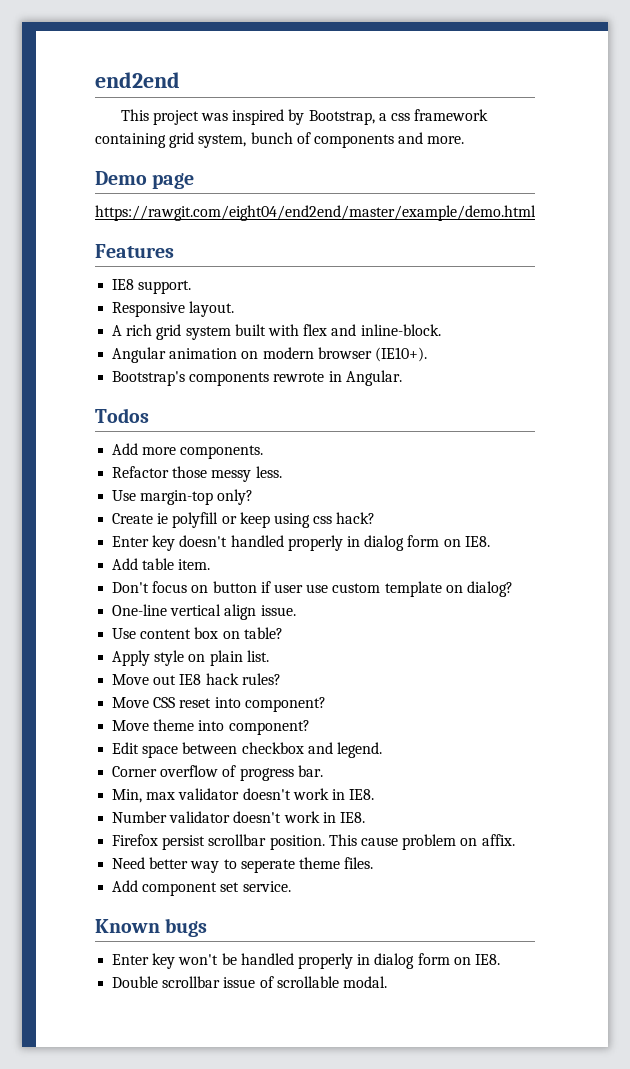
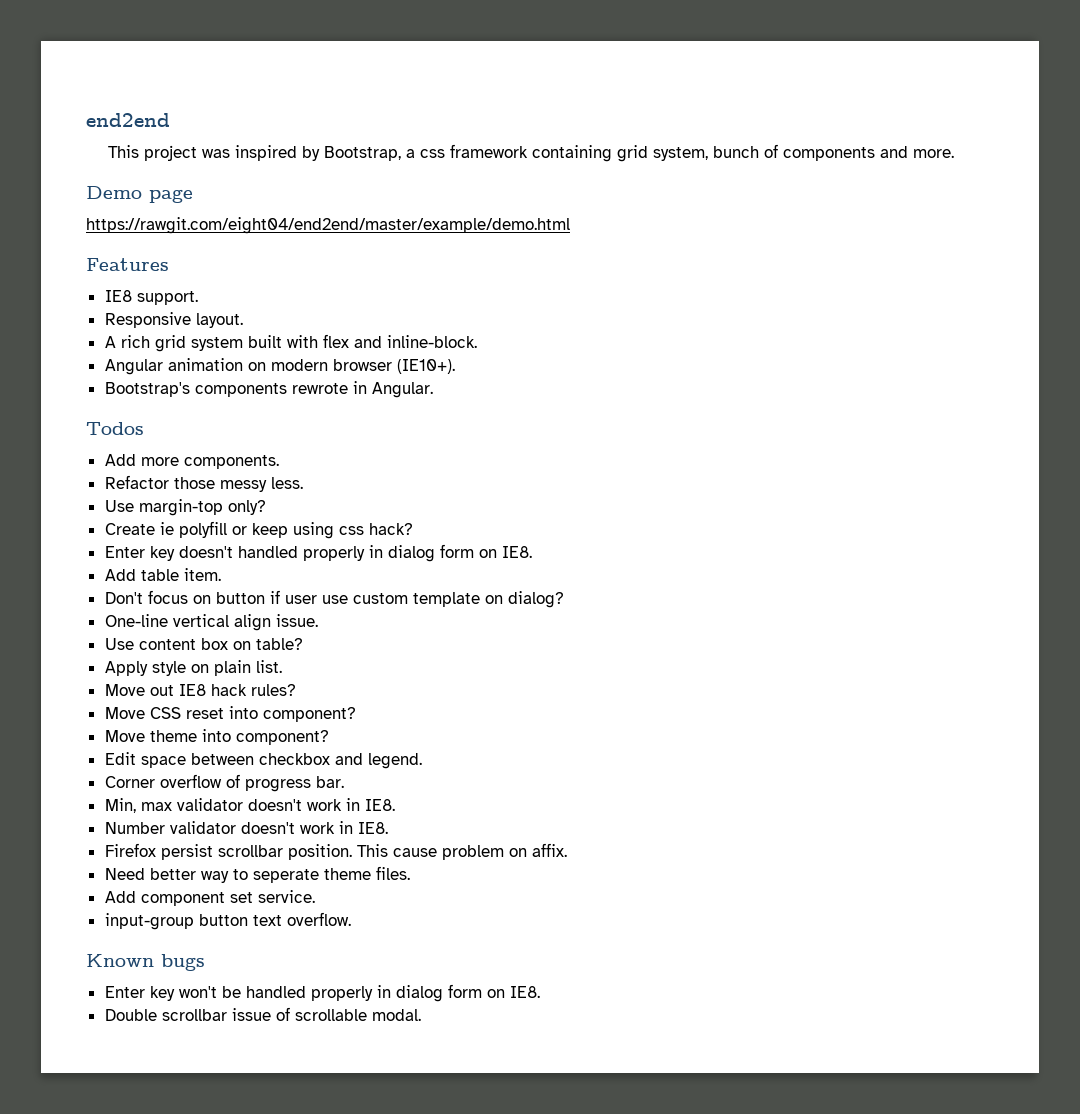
+ input-group button text overflow.

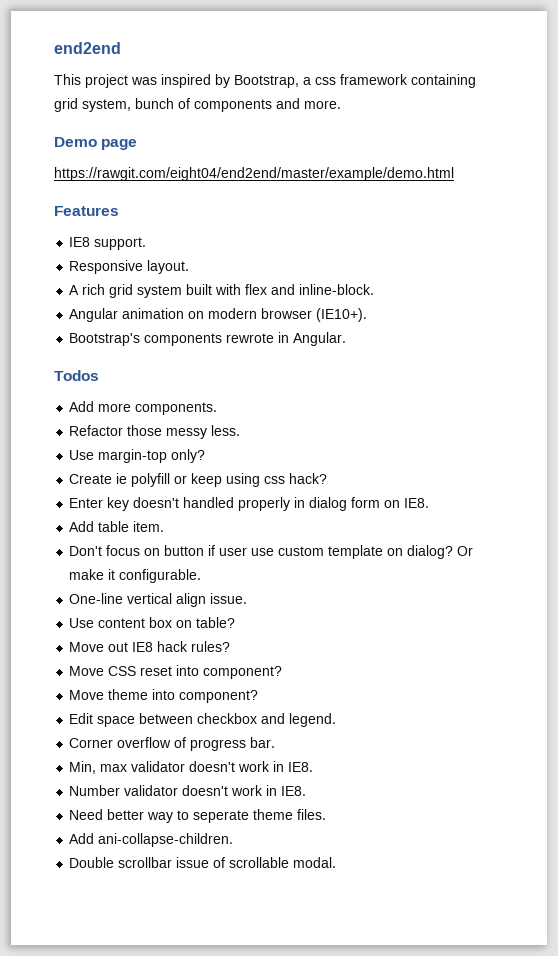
+ Or make it configurable.
- Apply style on plain list.
- Firefox persist scrollbar position. This cause problem on affix.
- Add component set service.
- input-group button text overflow.
- Known bugs
- Enter key won't be handled properly in dialog form on IE8.
+ Add ani-collapse-children.

